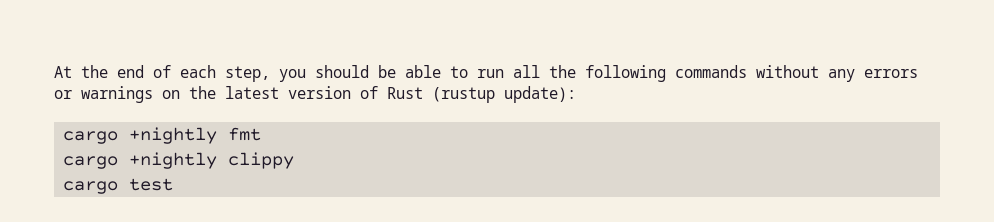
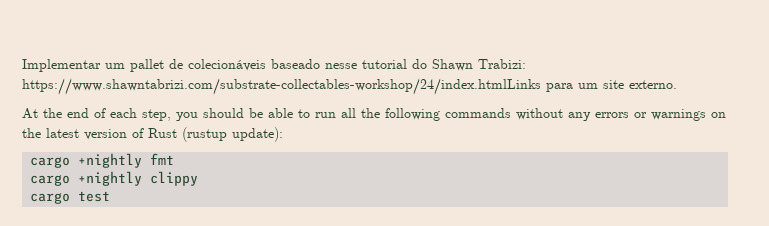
+ Implementar um pallet de colecionáveis baseado nesse tutorial do Shawn Trabizi: https://www.shawntabrizi.com/substrate-collectables-workshop/24/index.htmlLinks para um site externo.

